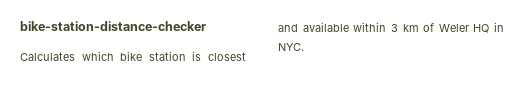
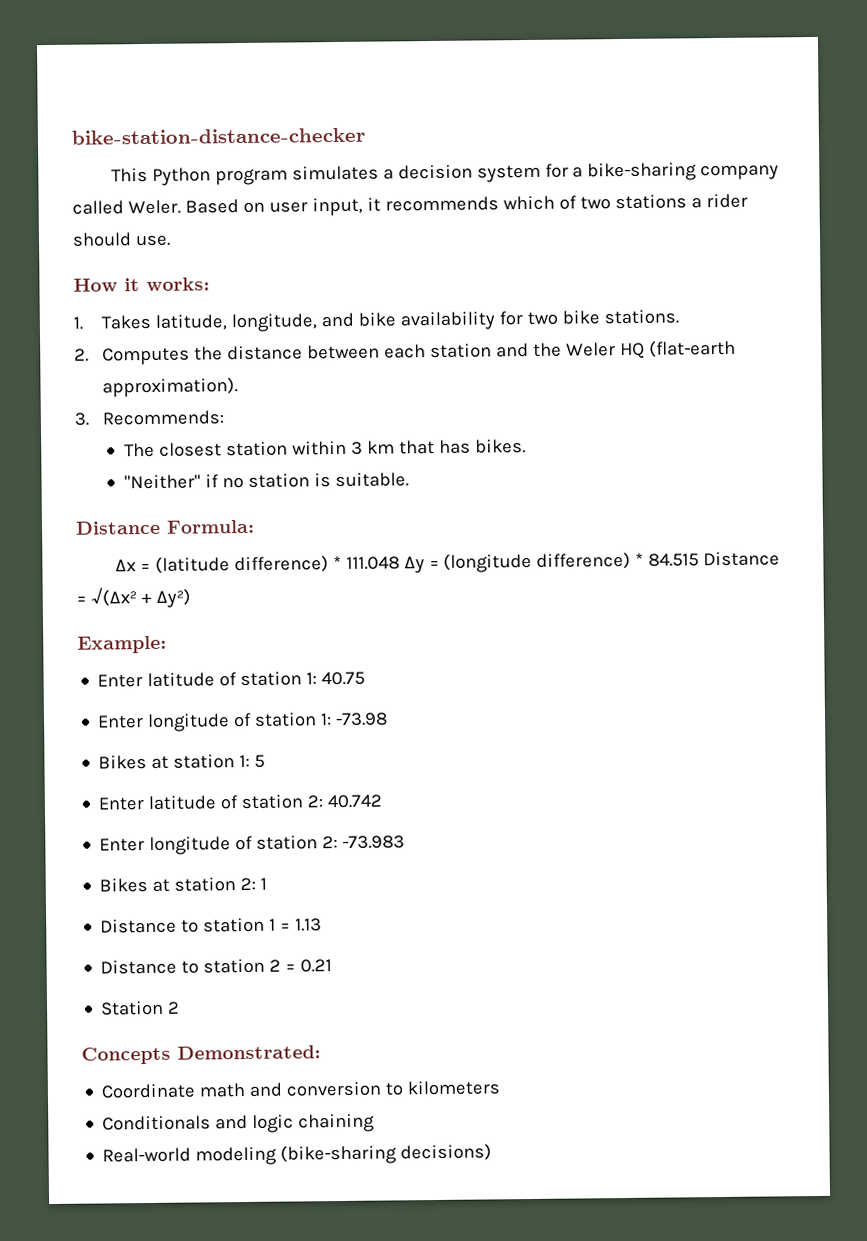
- Calculates which bike station is closest and available within 3 km of Weler HQ in NYC.
+ This Python program simulates a decision system for a bike-sharing company called Weler. Based on user input, it recommends which of two stations a rider should use.
+ How it works:
+ 1. Takes latitude, longitude, and bike availability for two bike stations.
+ 2. Computes the distance between each station and the Weler HQ (flat-earth approximation).
+ 3. Recommends:
+ The closest station within 3 km that has bikes.
+ "Neither" if no station is suitable.
+ Distance Formula:
+ Δx = (latitude difference) * 111.048 Δy = (longitude difference) * 84.515 Distance = √(Δx² + Δy²)
+ Example:
+ Enter latitude of station 1: 40.75
+ Enter longitude of station 1: -73.98
+ Bikes at station 1: 5
+ Enter latitude of station 2: 40.742
+ Enter longitude of station 2: -73.983
+ Bikes at station 2: 1
+ Distance to station 1 = 1.13
+ Distance to station 2 = 0.21
+ Station 2
+ Concepts Demonstrated:
+ Coordinate math and conversion to kilometers
+ Conditionals and logic chaining
+ Real-world modeling (bike-sharing decisions)

